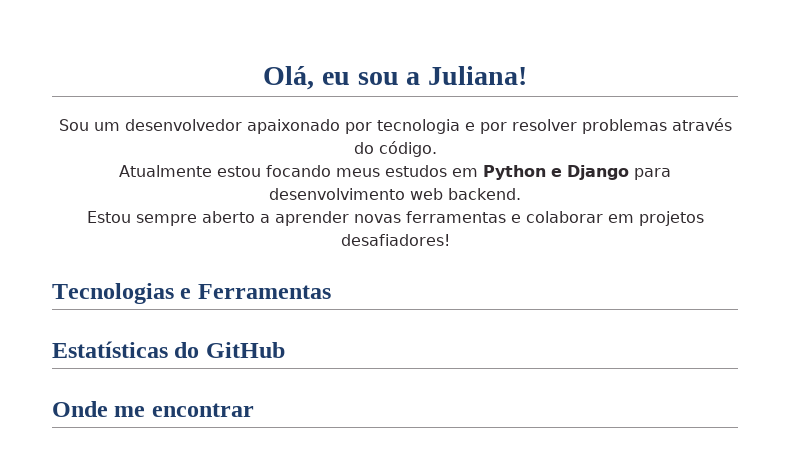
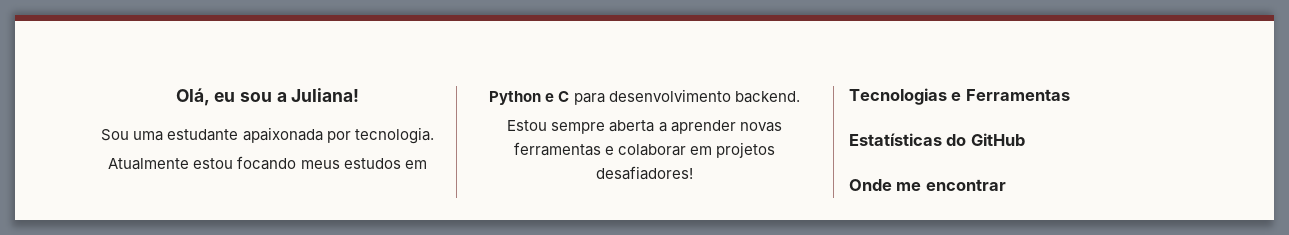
- Sou um desenvolvedor apaixonado por tecnologia e por resolver problemas através do código.
+ Sou uma estudante apaixonada por tecnologia.
- Atualmente estou focando meus estudos em Python e Django para desenvolvimento web backend.
+ Atualmente estou focando meus estudos em Python e C para desenvolvimento backend.
- Estou sempre aberto a aprender novas ferramentas e colaborar em projetos desafiadores!
+ Estou sempre aberta a aprender novas ferramentas e colaborar em projetos desafiadores!

